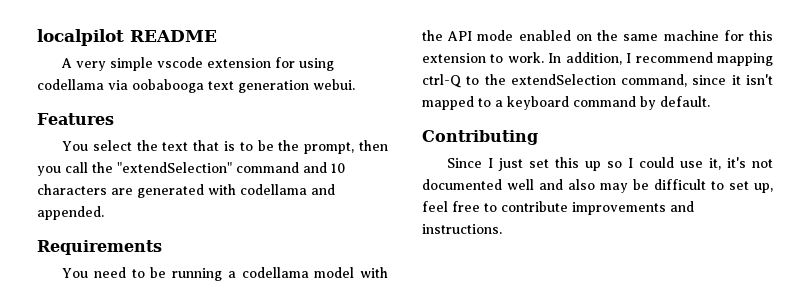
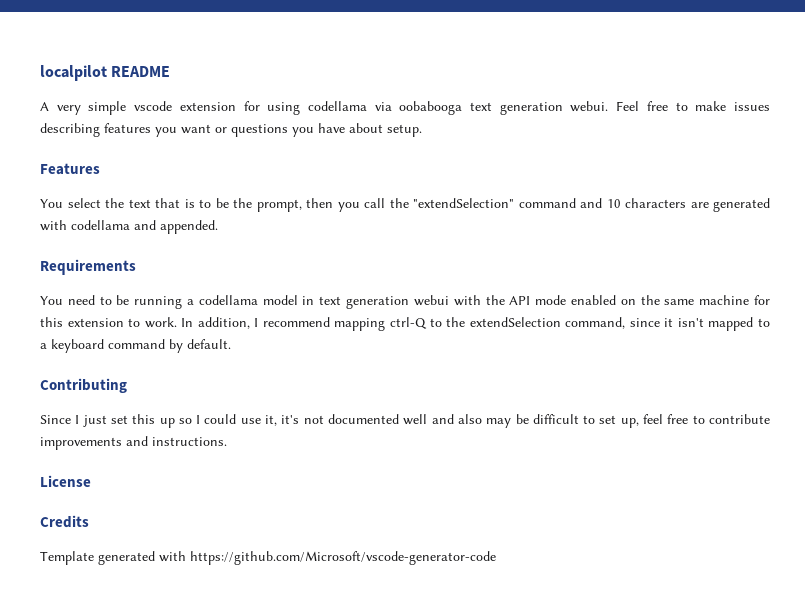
+ Feel free to make issues describing features you want or questions you have about setup.
- You need to be running a codellama model with the API mode enabled on the same machine for this extension to work.
+ You need to be running a codellama model in text generation webui with the API mode enabled on the same machine for this extension to work.
+ License
+ Credits
+ Template generated with https://github.com/Microsoft/vscode-generator-code

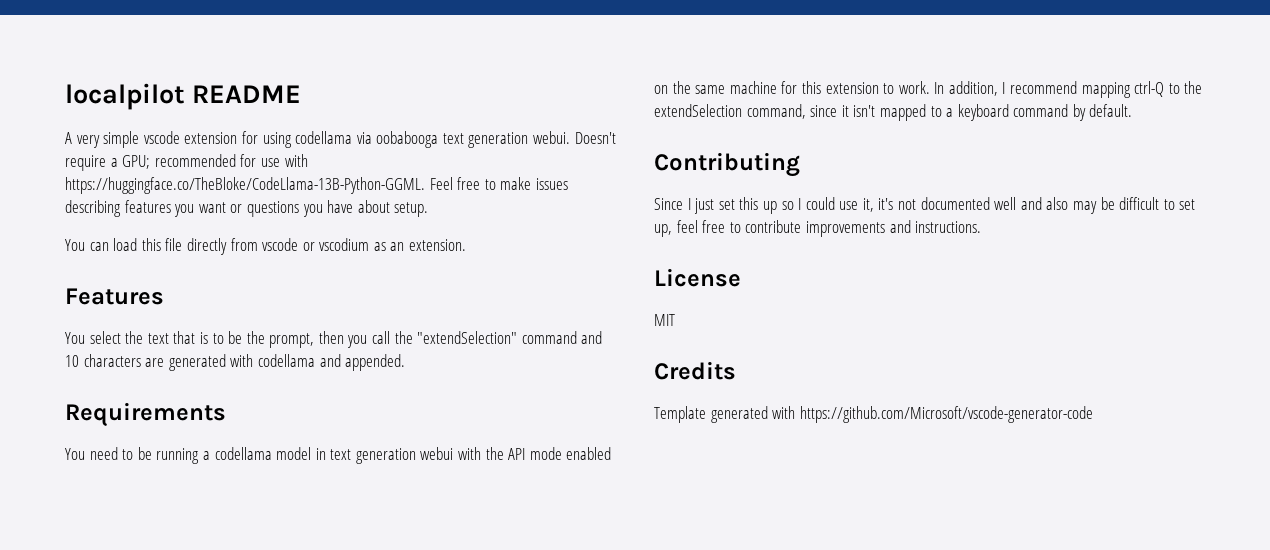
- Feel free to make issues describing features you want or questions you have about setup.
+ Doesn't require a GPU; recommended for use with https://huggingface.co/TheBloke/CodeLlama-13B-Python-GGML. Feel free to make issues describing features you want or questions you have about setup.
+ You can load this file directly from vscode or vscodium as an extension.
+ MIT

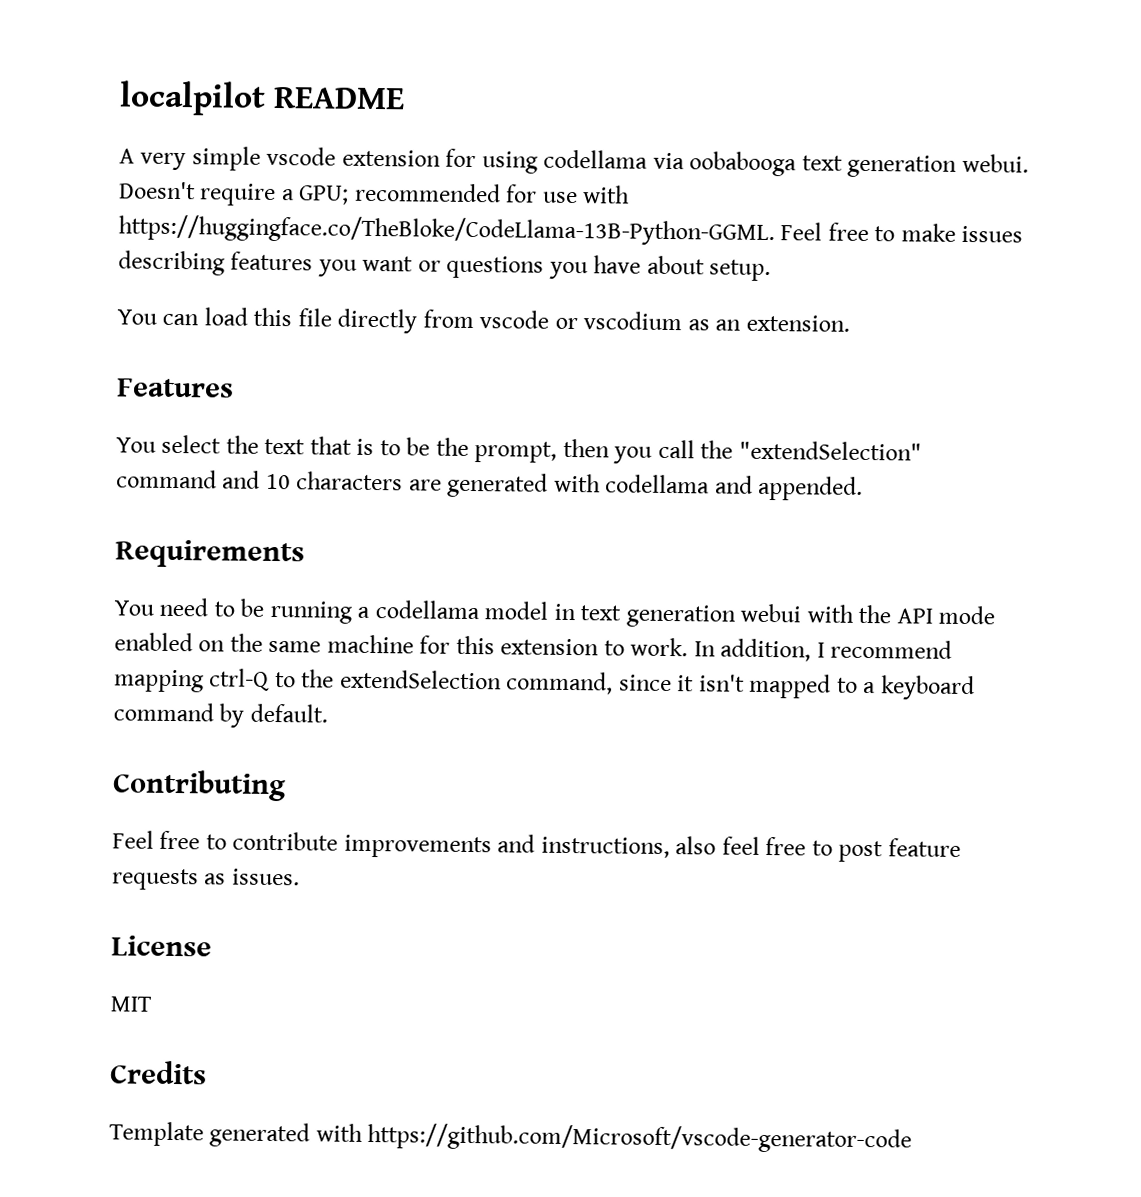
- Since I just set this up so I could use it, it's not documented well and also may be difficult to set up, feel free to contribute improvements and instructions.
+ Feel free to contribute improvements and instructions, also feel free to post feature requests as issues.

